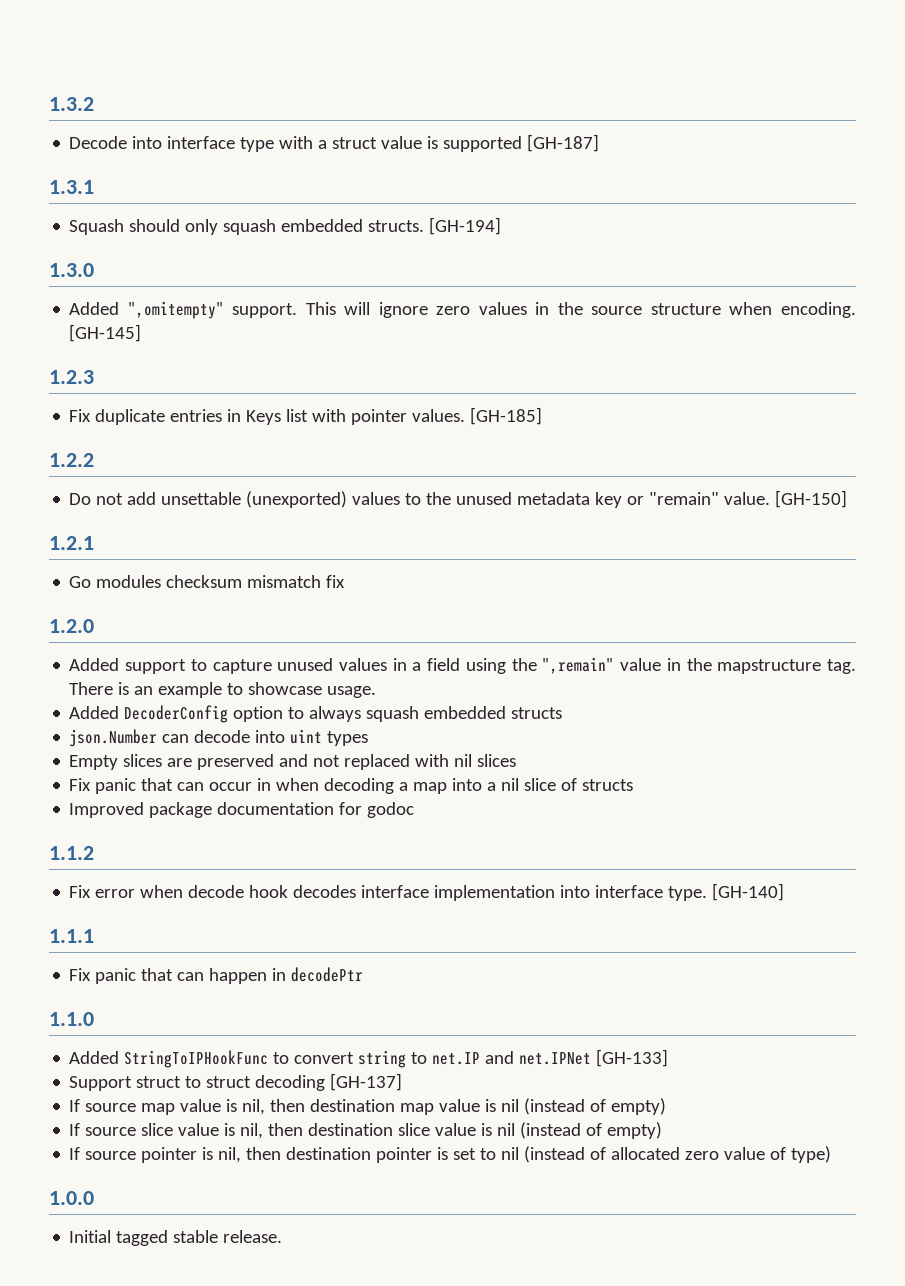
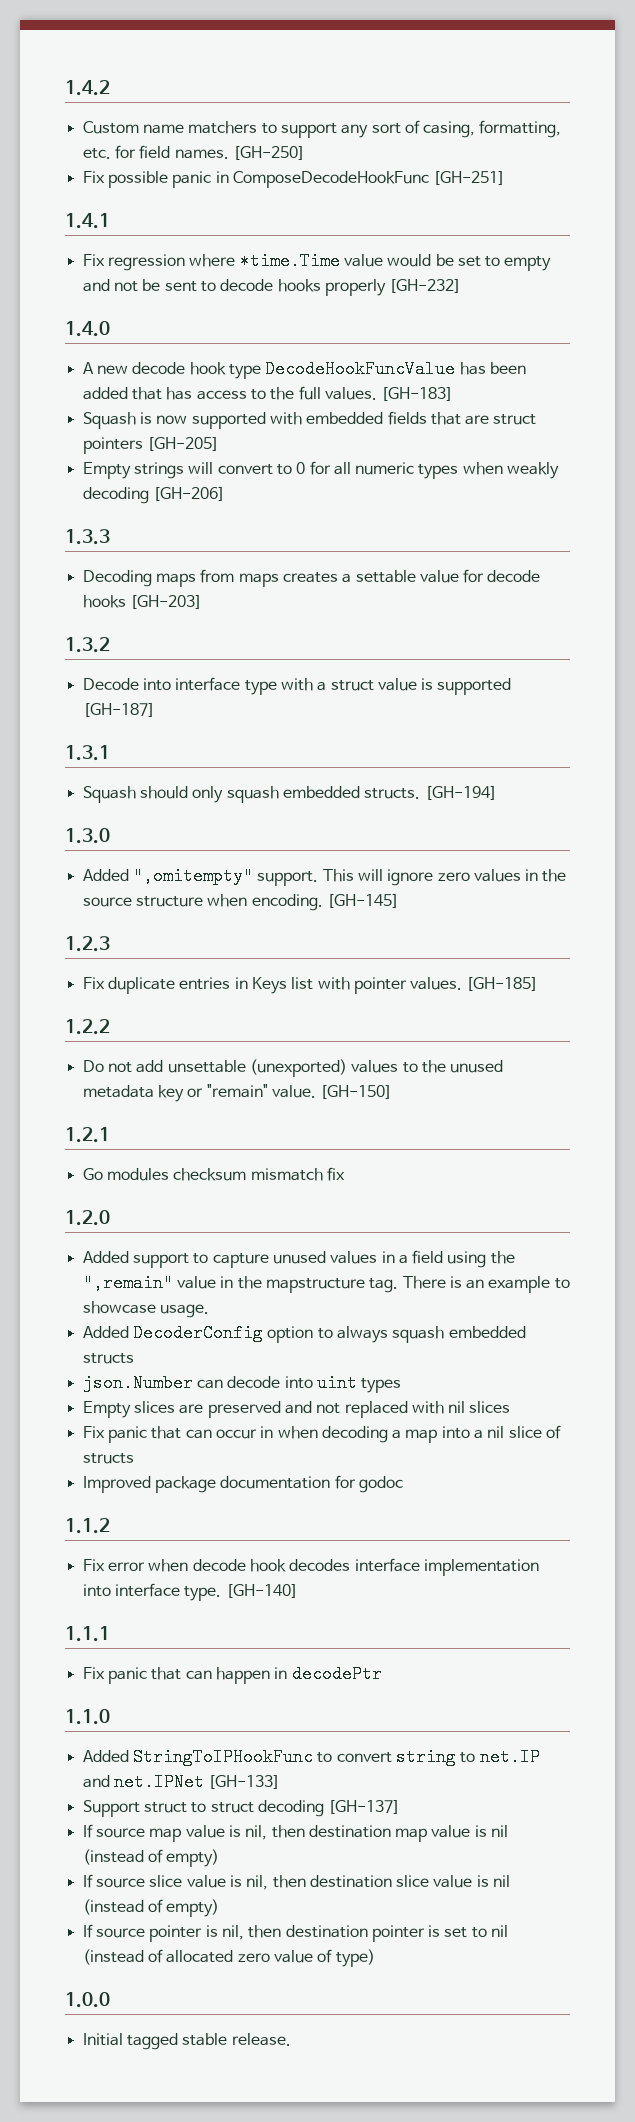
+ 1.4.2
+ Custom name matchers to support any sort of casing, formatting, etc. for field names. [GH-250]
+ Fix possible panic in ComposeDecodeHookFunc [GH-251]
+ 1.4.1
+ Fix regression where *time.Time value would be set to empty and not be sent to decode hooks properly [GH-232]
+ 1.4.0
+ A new decode hook type DecodeHookFuncValue has been added that has access to the full values. [GH-183]
+ Squash is now supported with embedded fields that are struct pointers [GH-205]
+ Empty strings will convert to 0 for all numeric types when weakly decoding [GH-206]
+ 1.3.3
+ Decoding maps from maps creates a settable value for decode hooks [GH-203]

